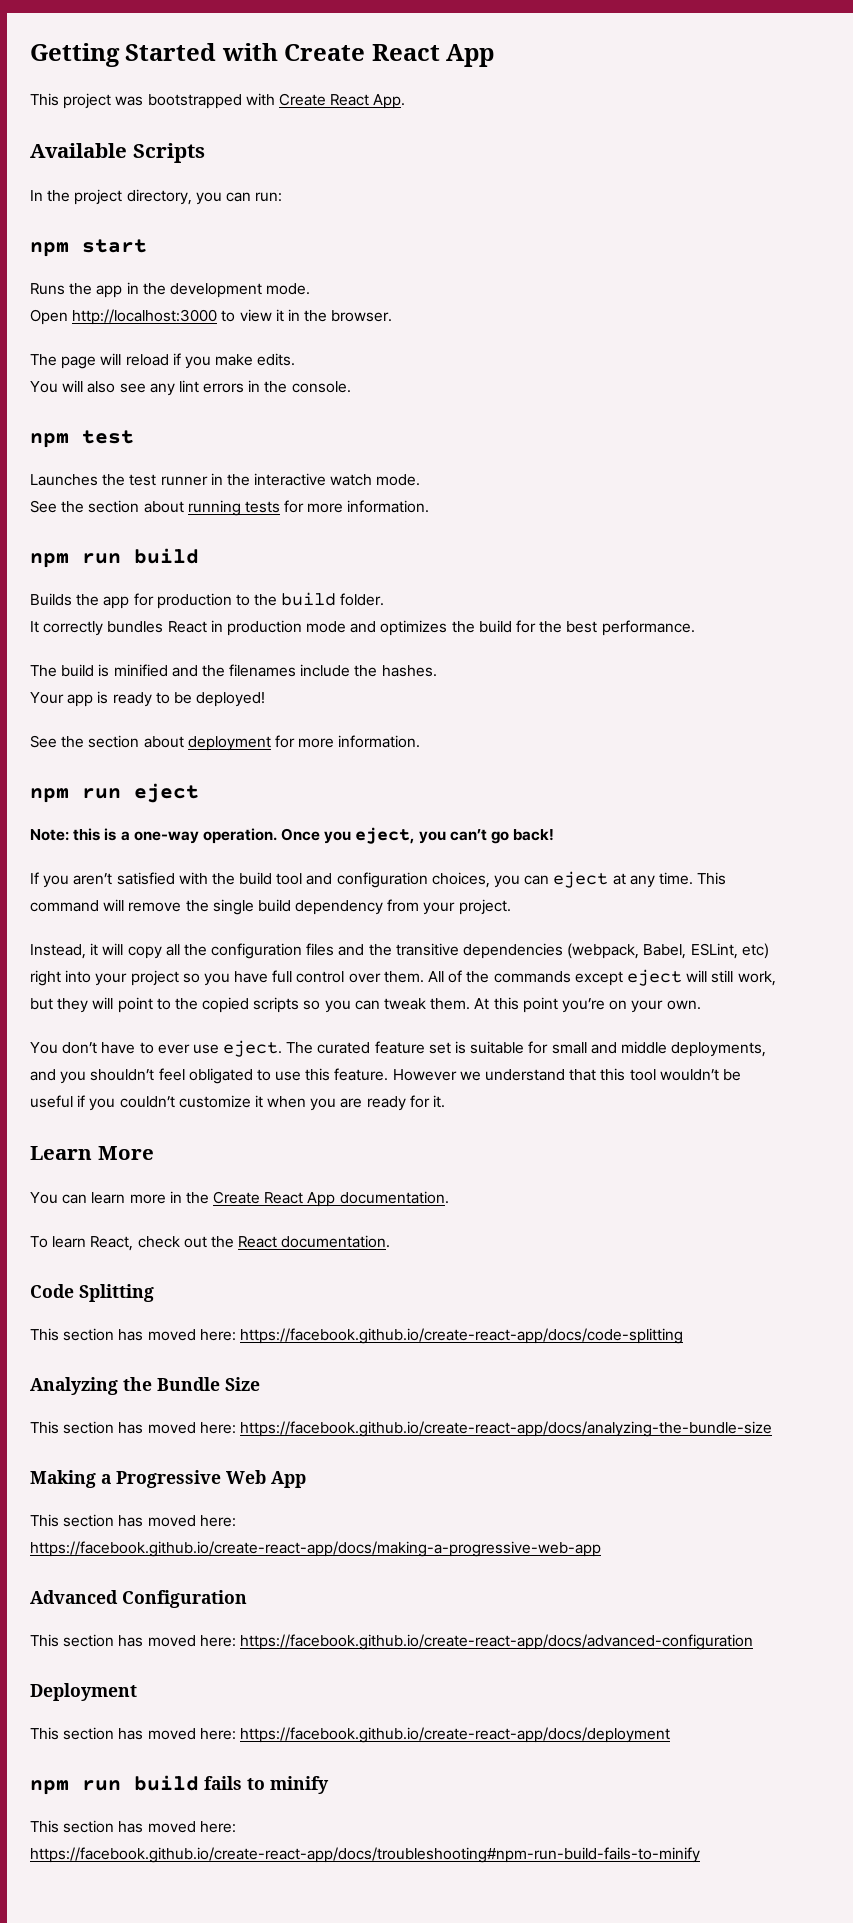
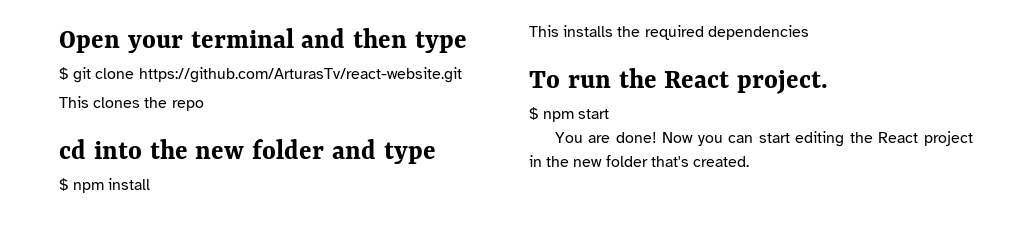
- Getting Started with Create React App
- This project was bootstrapped with Create React App.
- Available Scripts
- In the project directory, you can run:
- npm start
- Runs the app in the development mode.
- Open http://localhost:3000 to view it in the browser.
- The page will reload if you make edits.
- You will also see any lint errors in the console.
- npm test
- Launches the test runner in the interactive watch mode.
- See the section about running tests for more information.
- npm run build
- Builds the app for production to the build folder.
- It correctly bundles React in production mode and optimizes the build for the best performance.
- The build is minified and the filenames include the hashes.
- Your app is ready to be deployed!
- See the section about deployment for more information.
- npm run eject
- Note: this is a one-way operation. Once you eject, you can’t go back!
- If you aren’t satisfied with the build tool and configuration choices, you can eject at any time. This command will remove the single build dependency from your project.
- Instead, it will copy all the configuration files and the transitive dependencies (webpack, Babel, ESLint, etc) right into your project so you have full control over them. All of the commands except eject will still work, but they will point to the copied scripts so you can tweak them. At this point you’re on your own.
- You don’t have to ever use eject. The curated feature set is suitable for small and middle deployments, and you shouldn’t feel obligated to use this feature. However we understand that this tool wouldn’t be useful if you couldn’t customize it when you are ready for it.
- Learn More
- You can learn more in the Create React App documentation.
- To learn React, check out the React documentation.
- Code Splitting
- This section has moved here: https://facebook.github.io/create-react-app/docs/code-splitting
- Analyzing the Bundle Size
- This section has moved here: https://facebook.github.io/create-react-app/docs/analyzing-the-bundle-size
- Making a Progressive Web App
- This section has moved here: https://facebook.github.io/create-react-app/docs/making-a-progressive-web-app
- Advanced Configuration
- This section has moved here: https://facebook.github.io/create-react-app/docs/advanced-configuration
- Deployment
- This section has moved here: https://facebook.github.io/create-react-app/docs/deployment
- npm run build fails to minify
- This section has moved here: https://facebook.github.io/create-react-app/docs/troubleshooting#npm-run-build-fails-to-minify
+ Open your terminal and then type
+ $ git clone https://github.com/ArturasTv/react-website.git
+ This clones the repo
+ cd into the new folder and type
+ $ npm install
+ This installs the required dependencies
+ To run the React project.
+ $ npm start
+ You are done! Now you can start editing the React project in the new folder that's created.

